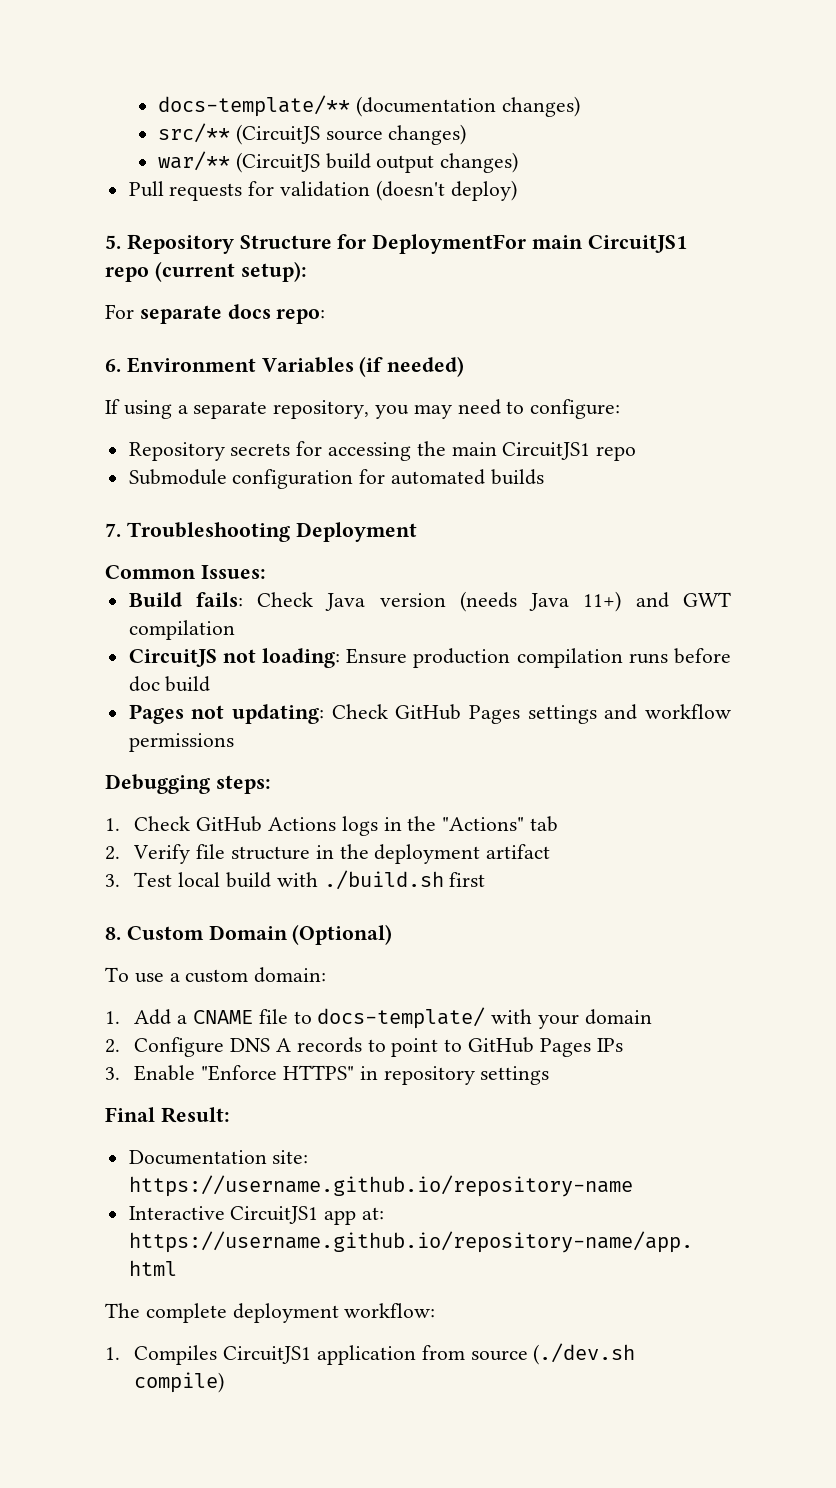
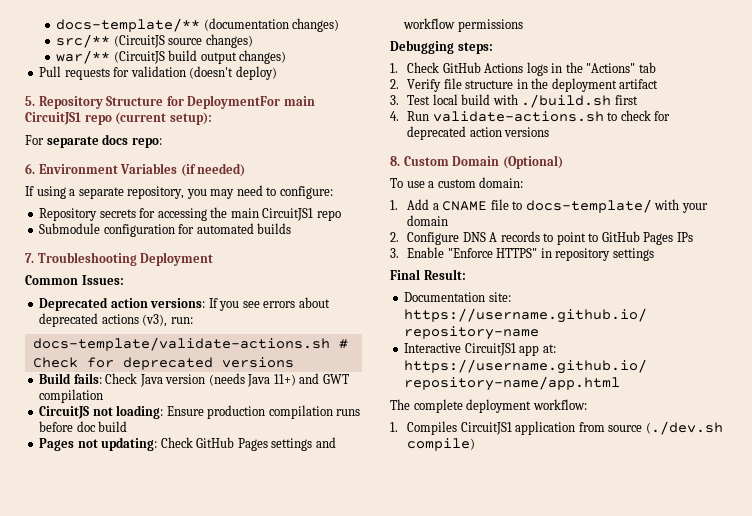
+ Deprecated action versions: If you see errors about deprecated actions (v3), run:
+ docs-template/validate-actions.sh # Check for deprecated versions
+ 4. Run validate-actions.sh to check for deprecated action versions

